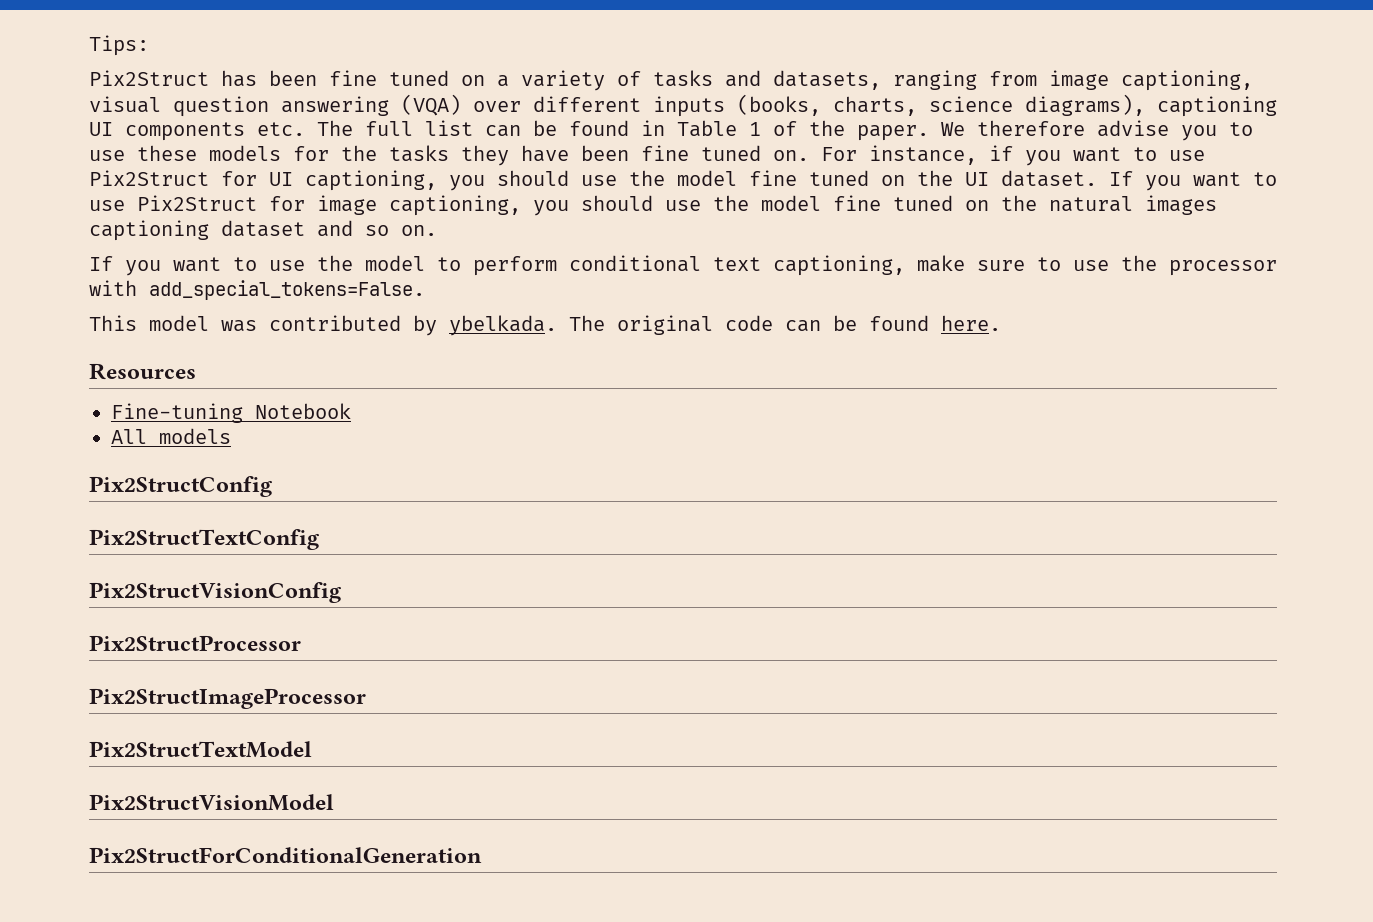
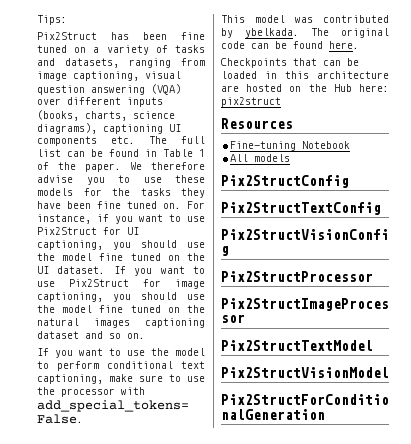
+ Checkpoints that can be loaded in this architecture are hosted on the Hub here: pix2struct

